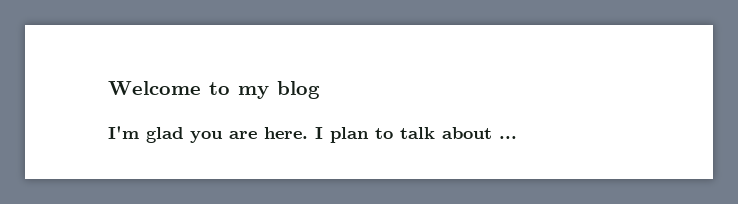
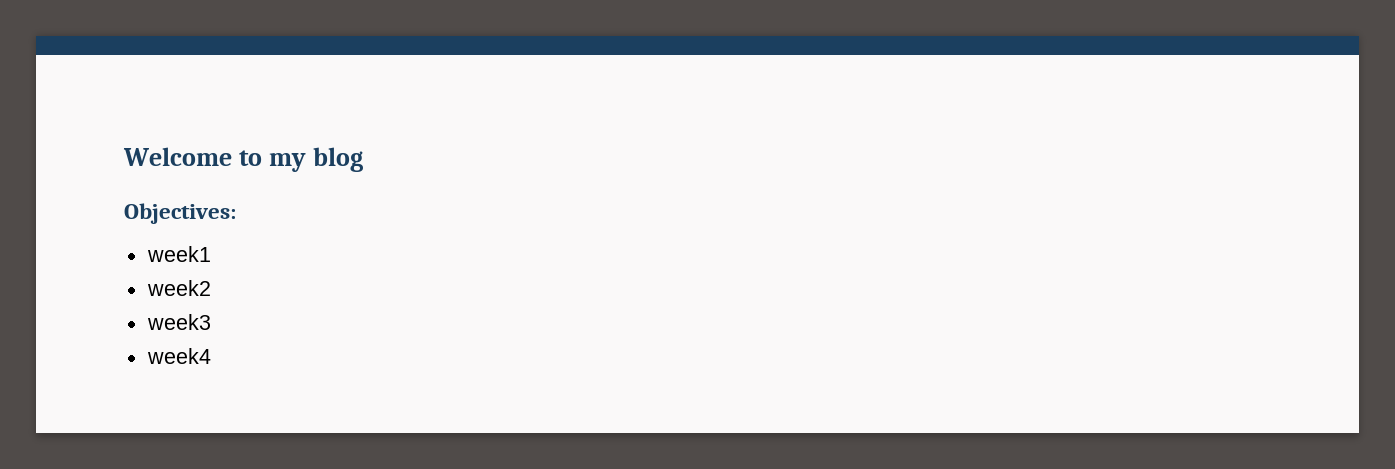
- I'm glad you are here. I plan to talk about ...
+ Objectives:
+ week1
+ week2
+ week3
+ week4

